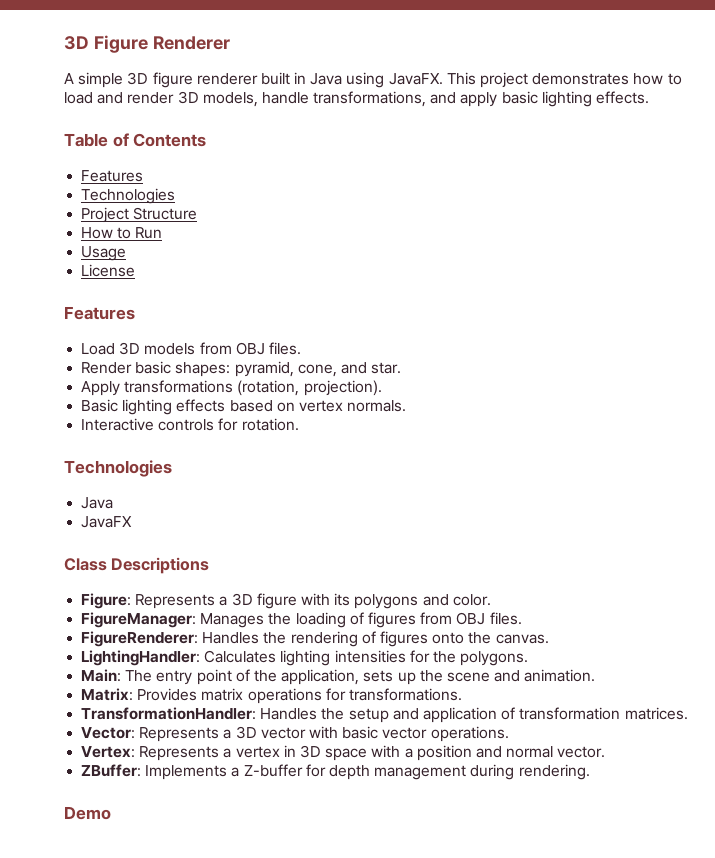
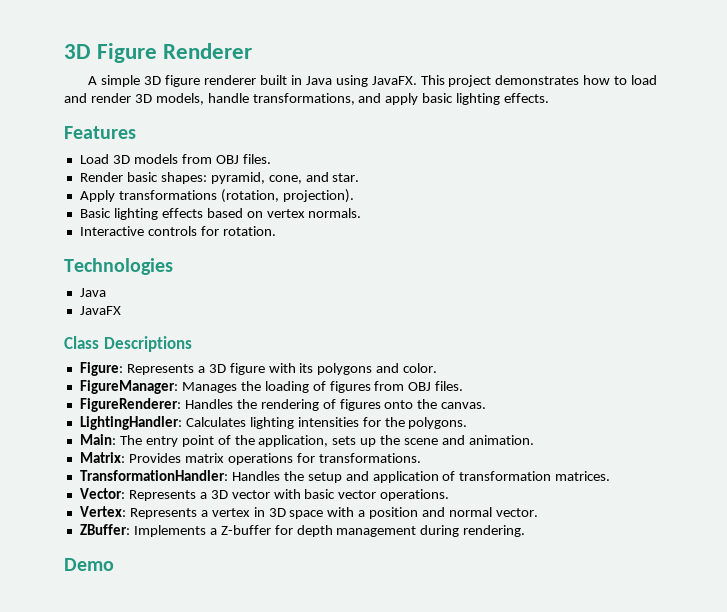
- Table of Contents
- Features
- Technologies
- Project Structure
- How to Run
- Usage
- License

